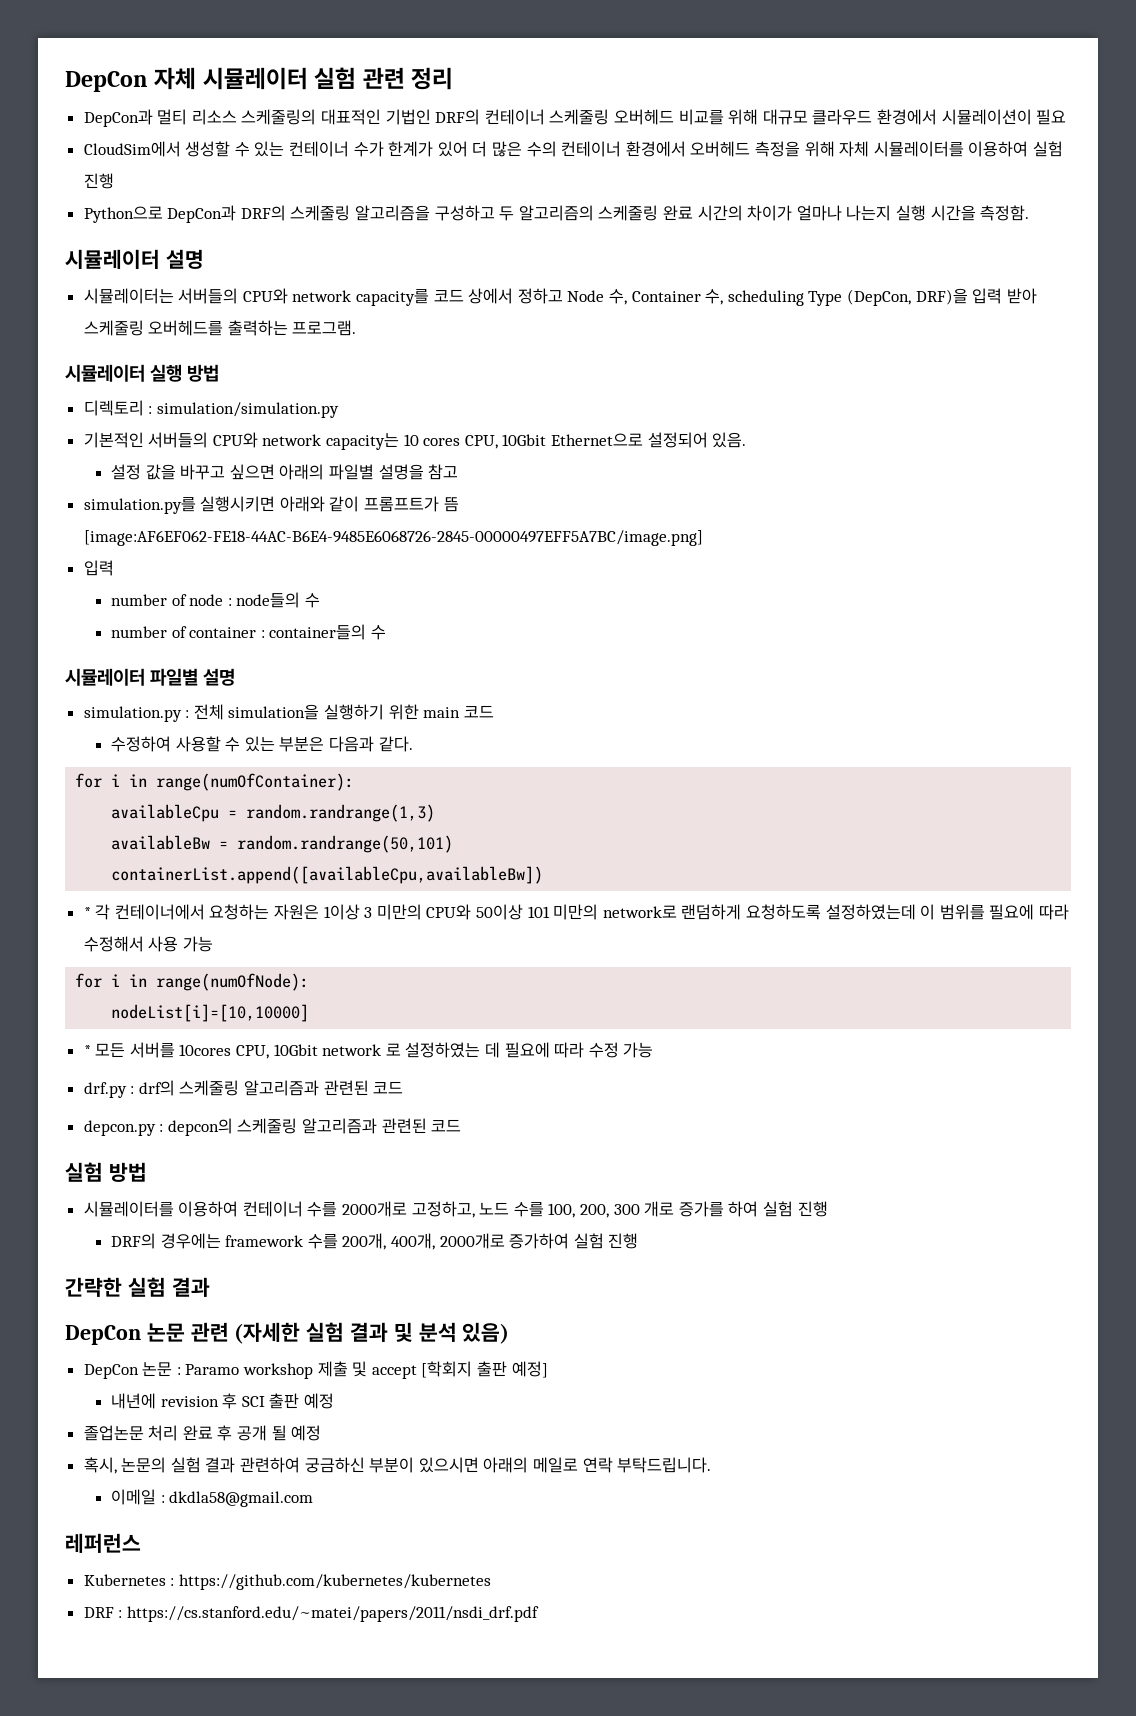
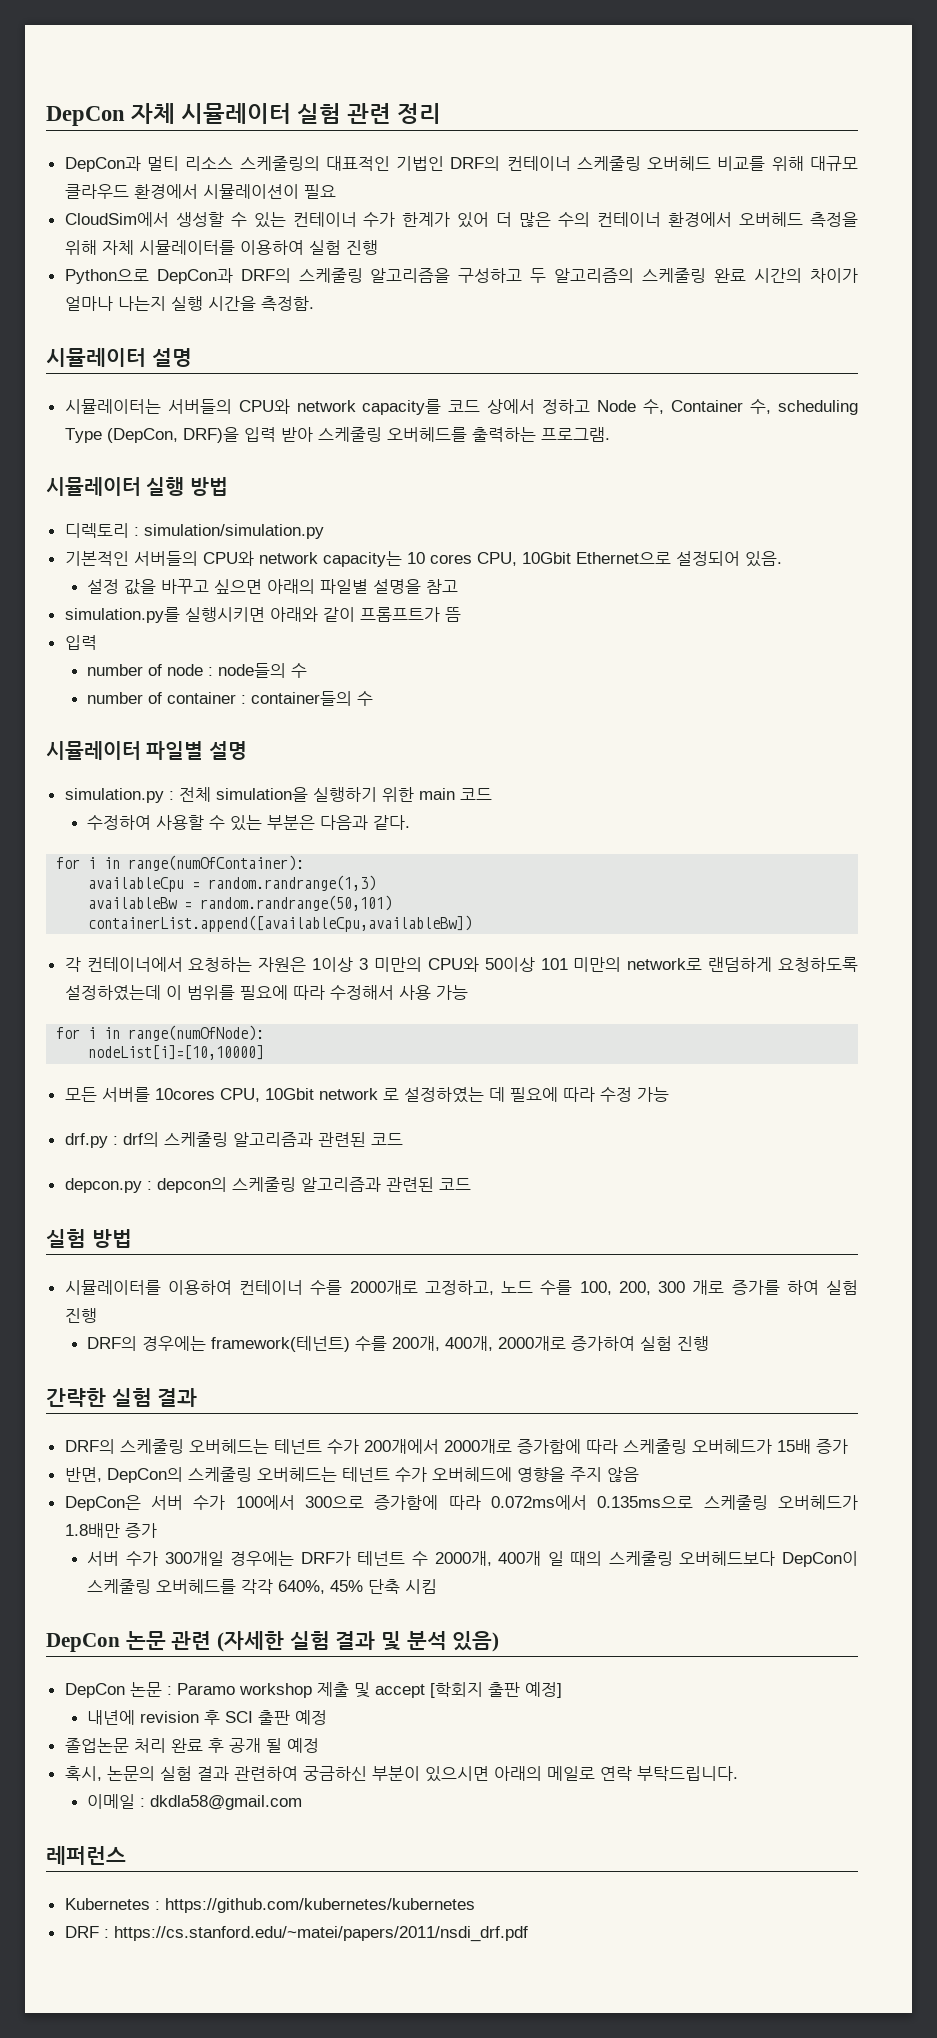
- simulation.py를 실행시키면 아래와 같이 프롬프트가 뜸 [image:AF6EF062-FE18-44AC-B6E4-9485E6068726-2845-00000497EFF5A7BC/image.png]
+ simulation.py를 실행시키면 아래와 같이 프롬프트가 뜸
- * 각 컨테이너에서 요청하는 자원은 1이상 3 미만의 CPU와 50이상 101 미만의 network로 랜덤하게 요청하도록 설정하였는데 이 범위를 필요에 따라 수정해서 사용 가능
+ 각 컨테이너에서 요청하는 자원은 1이상 3 미만의 CPU와 50이상 101 미만의 network로 랜덤하게 요청하도록 설정하였는데 이 범위를 필요에 따라 수정해서 사용 가능
- * 모든 서버를 10cores CPU, 10Gbit network 로 설정하였는 데 필요에 따라 수정 가능
+ 모든 서버를 10cores CPU, 10Gbit network 로 설정하였는 데 필요에 따라 수정 가능
- DRF의 경우에는 framework 수를 200개, 400개, 2000개로 증가하여 실험 진행
+ DRF의 경우에는 framework(테넌트) 수를 200개, 400개, 2000개로 증가하여 실험 진행
+ DRF의 스케줄링 오버헤드는 테넌트 수가 200개에서 2000개로 증가함에 따라 스케줄링 오버헤드가 15배 증가
+ 반면, DepCon의 스케줄링 오버헤드는 테넌트 수가 오버헤드에 영향을 주지 않음
+ DepCon은 서버 수가 100에서 300으로 증가함에 따라 0.072ms에서 0.135ms으로 스케줄링 오버헤드가 1.8배만 증가
+ 서버 수가 300개일 경우에는 DRF가 테넌트 수 2000개, 400개 일 때의 스케줄링 오버헤드보다 DepCon이 스케줄링 오버헤드를 각각 640%, 45% 단축 시킴

